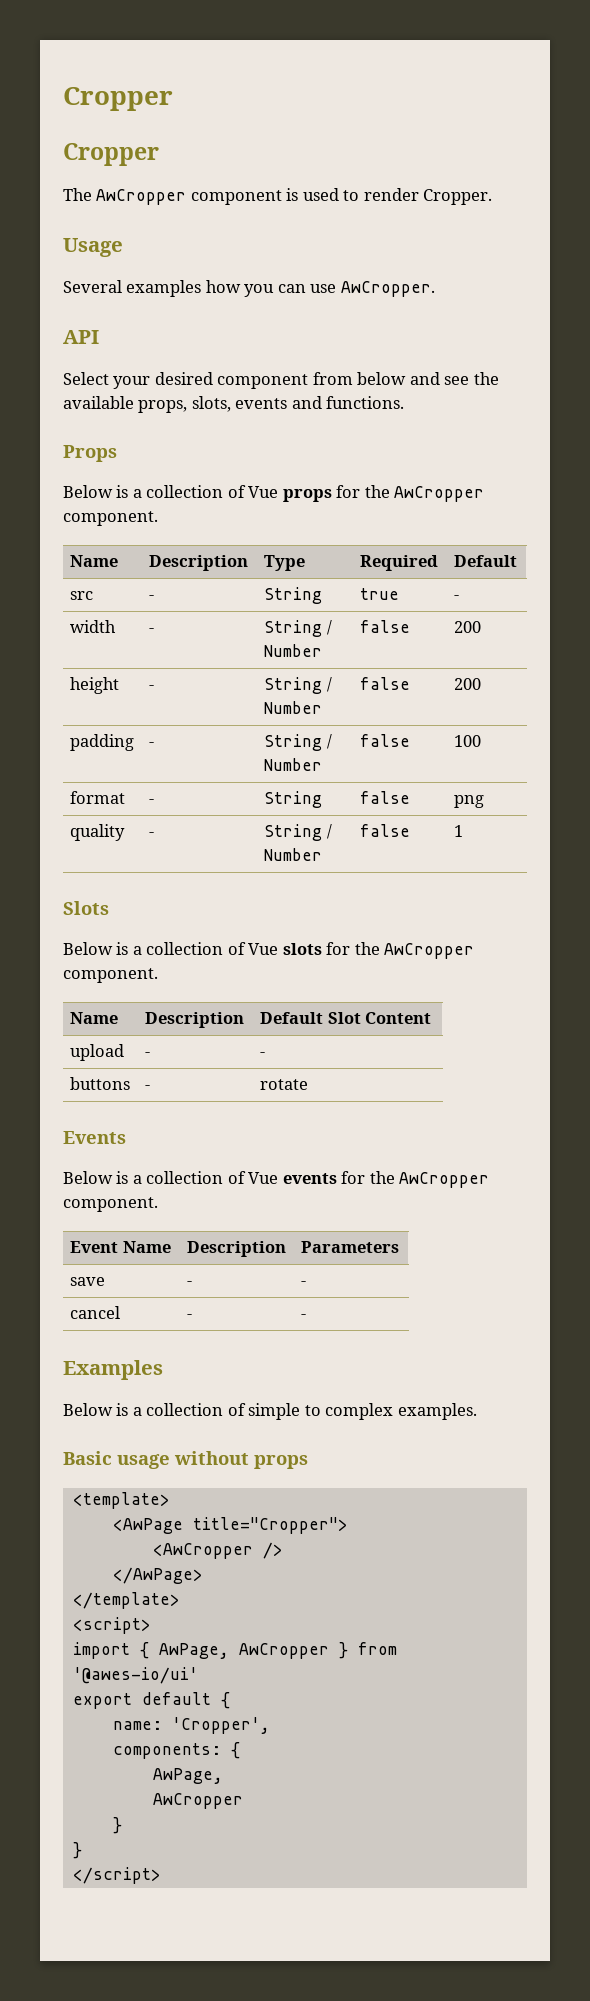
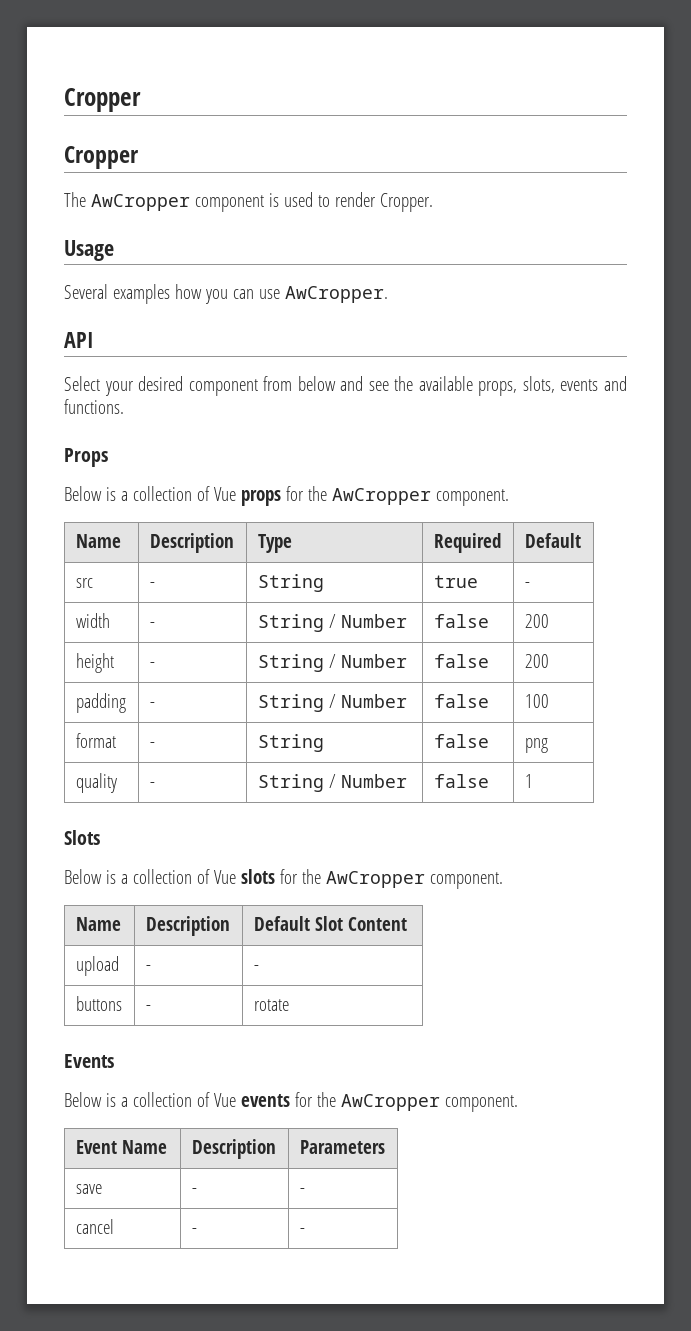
- Examples
- Below is a collection of simple to complex examples.
- Basic usage without props
- <template>
- <AwPage title="Cropper">
- <AwCropper />
- </AwPage>
- </template>
- <script>
- import { AwPage, AwCropper } from '@awes-io/ui'
- export default {
- name: 'Cropper',
- components: {
- AwPage,
- AwCropper
- }
- }
- </script>

